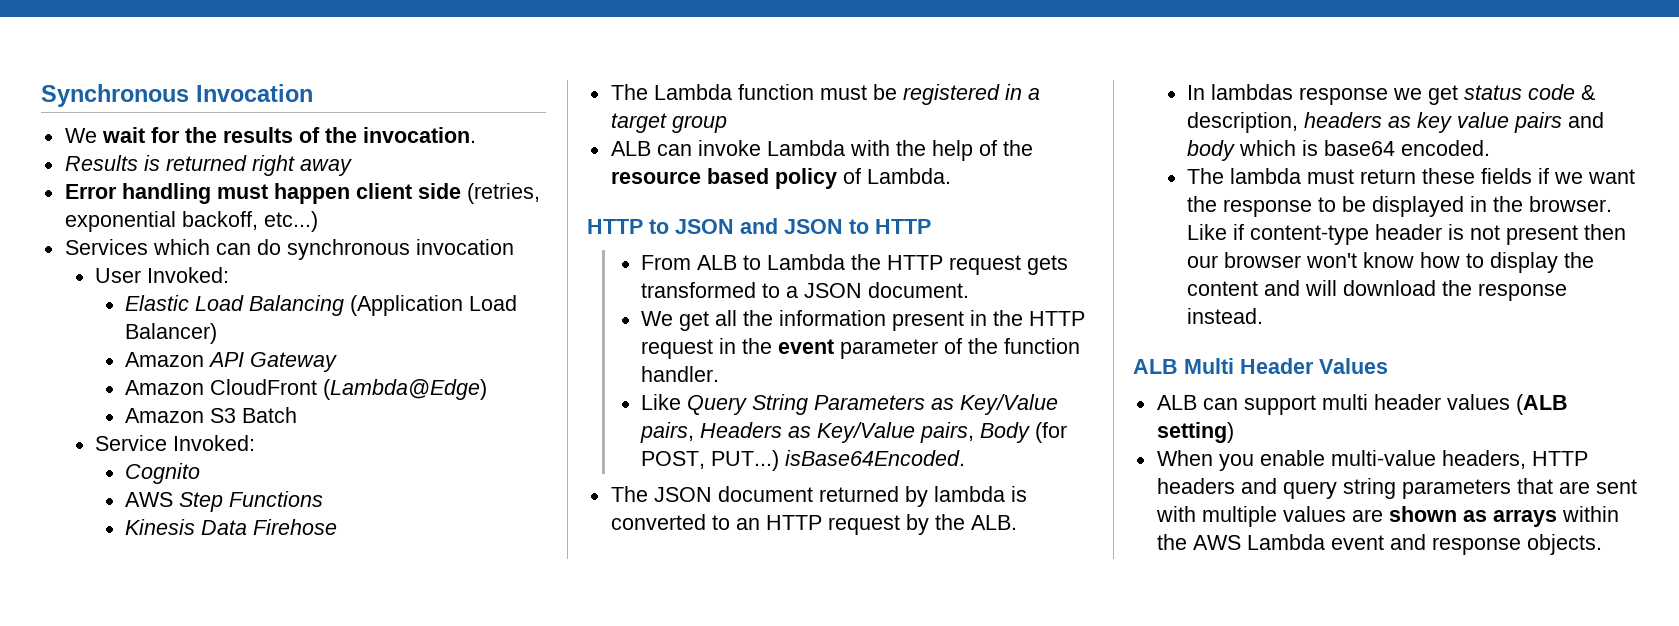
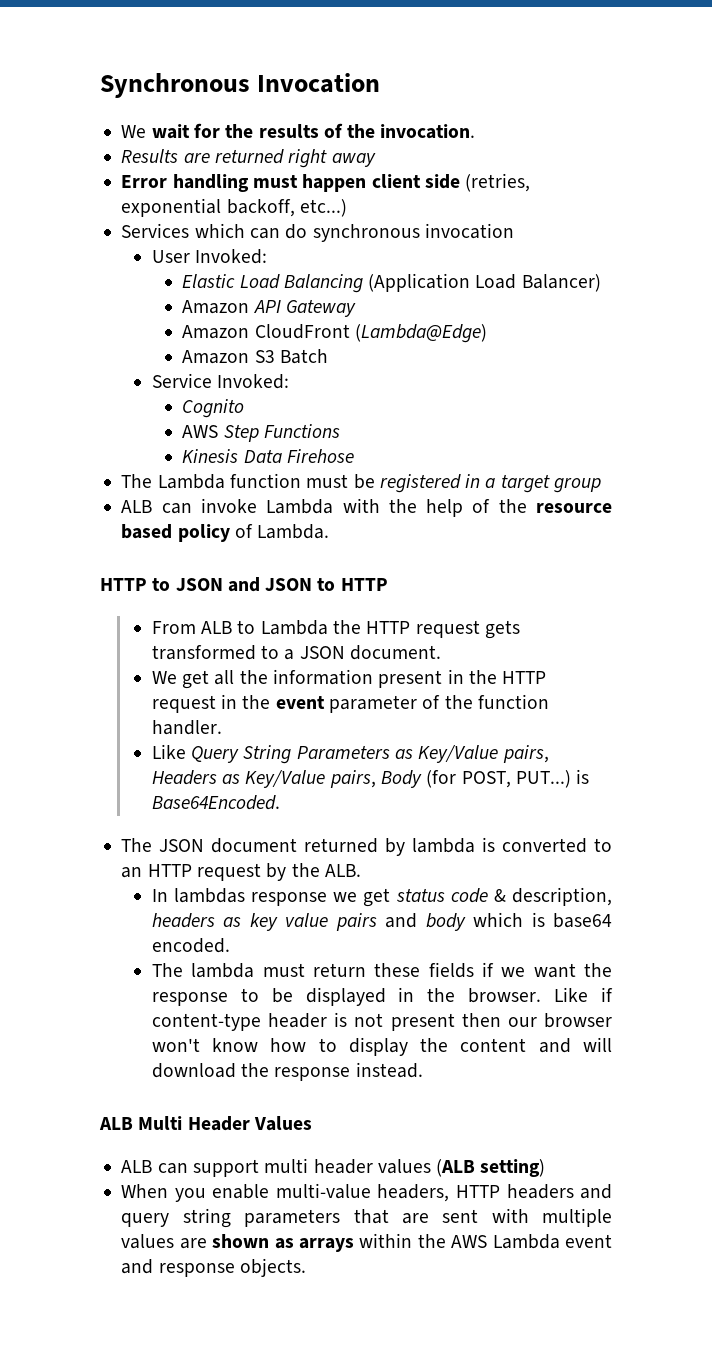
- Results is returned right away
+ Results are returned right away
- Like Query String Parameters as Key/Value pairs, Headers as Key/Value pairs, Body (for POST, PUT...) isBase64Encoded.
+ Like Query String Parameters as Key/Value pairs, Headers as Key/Value pairs, Body (for POST, PUT...) is Base64Encoded.

